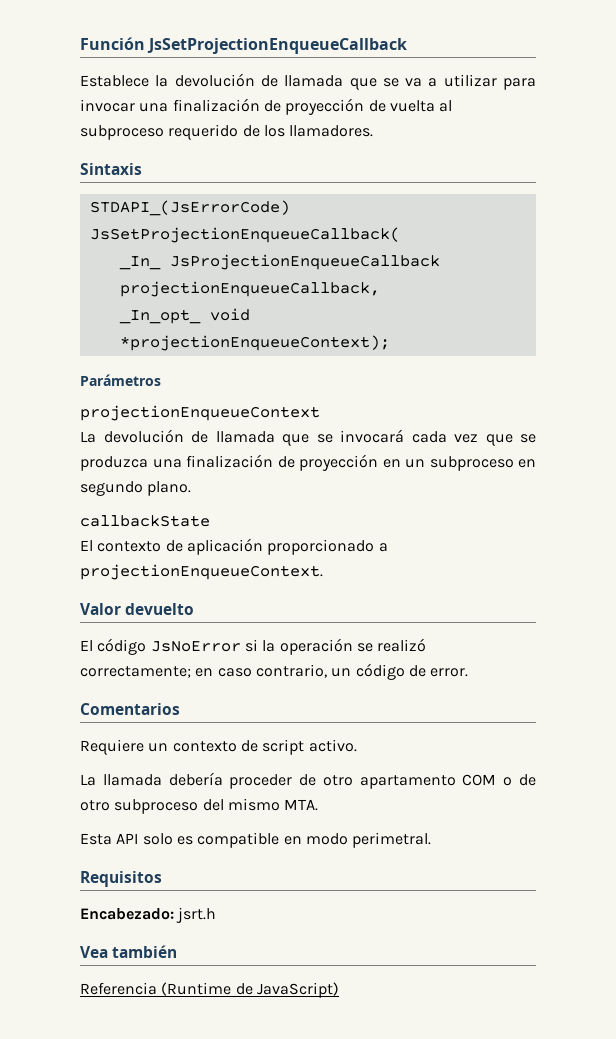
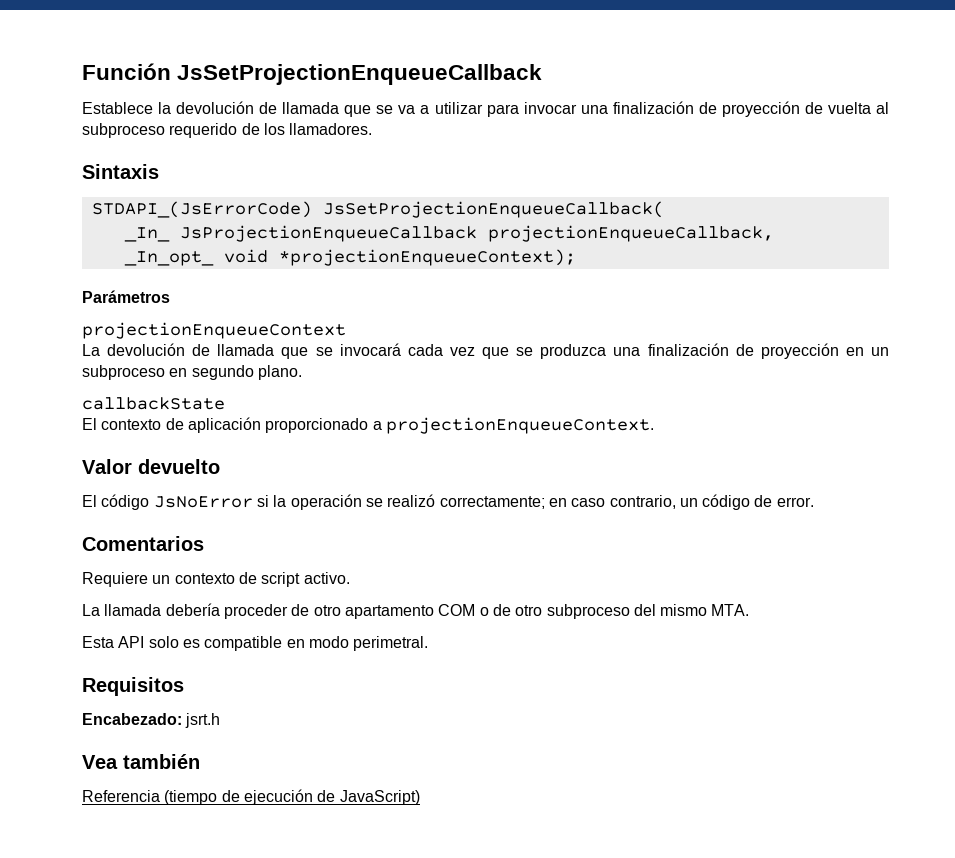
- Referencia (Runtime de JavaScript)
+ Referencia (tiempo de ejecución de JavaScript)

